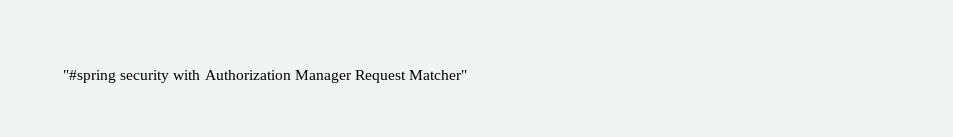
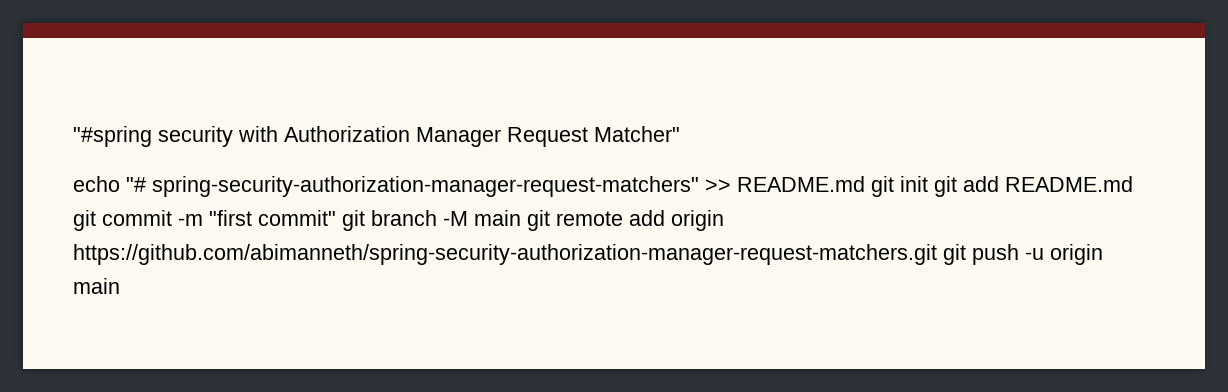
+ echo "# spring-security-authorization-manager-request-matchers" >> README.md git init git add README.md git commit -m "first commit" git branch -M main git remote add origin https://github.com/abimanneth/spring-security-authorization-manager-request-matchers.git git push -u origin main

